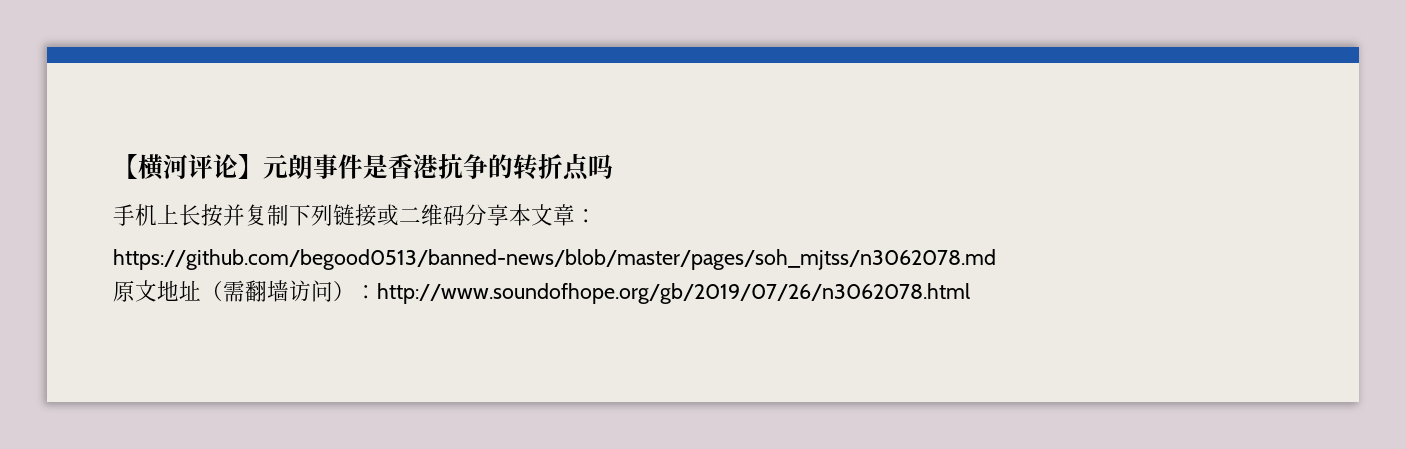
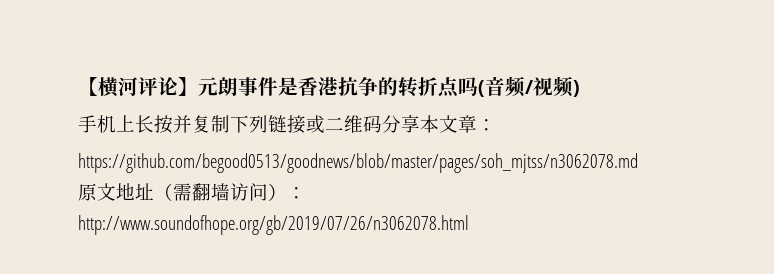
- 【横河评论】元朗事件是香港抗争的转折点吗
+ 【横河评论】元朗事件是香港抗争的转折点吗(音频/视频)
- https://github.com/begood0513/banned-news/blob/master/pages/soh_mjtss/n3062078.md
+ https://github.com/begood0513/goodnews/blob/master/pages/soh_mjtss/n3062078.md

